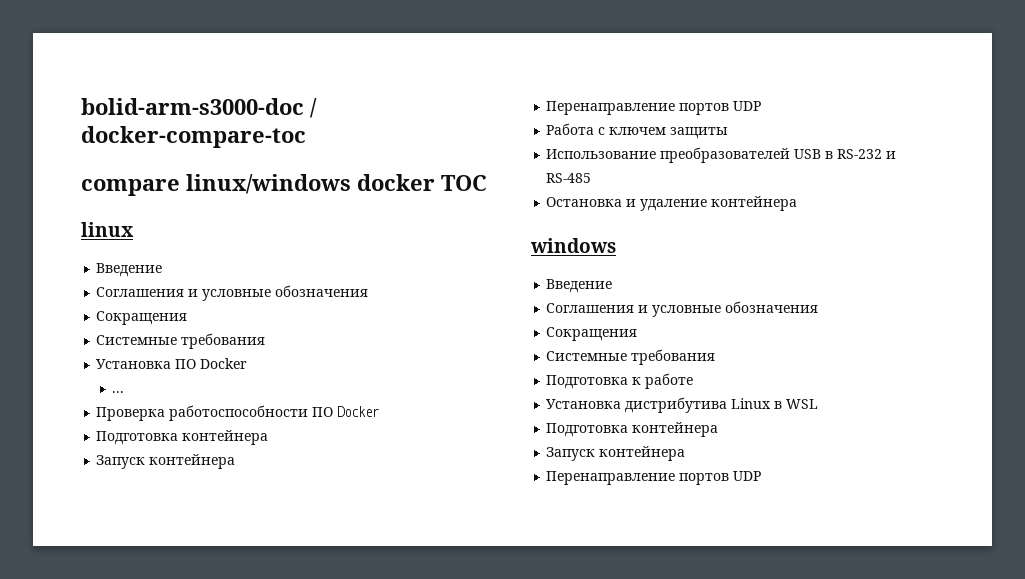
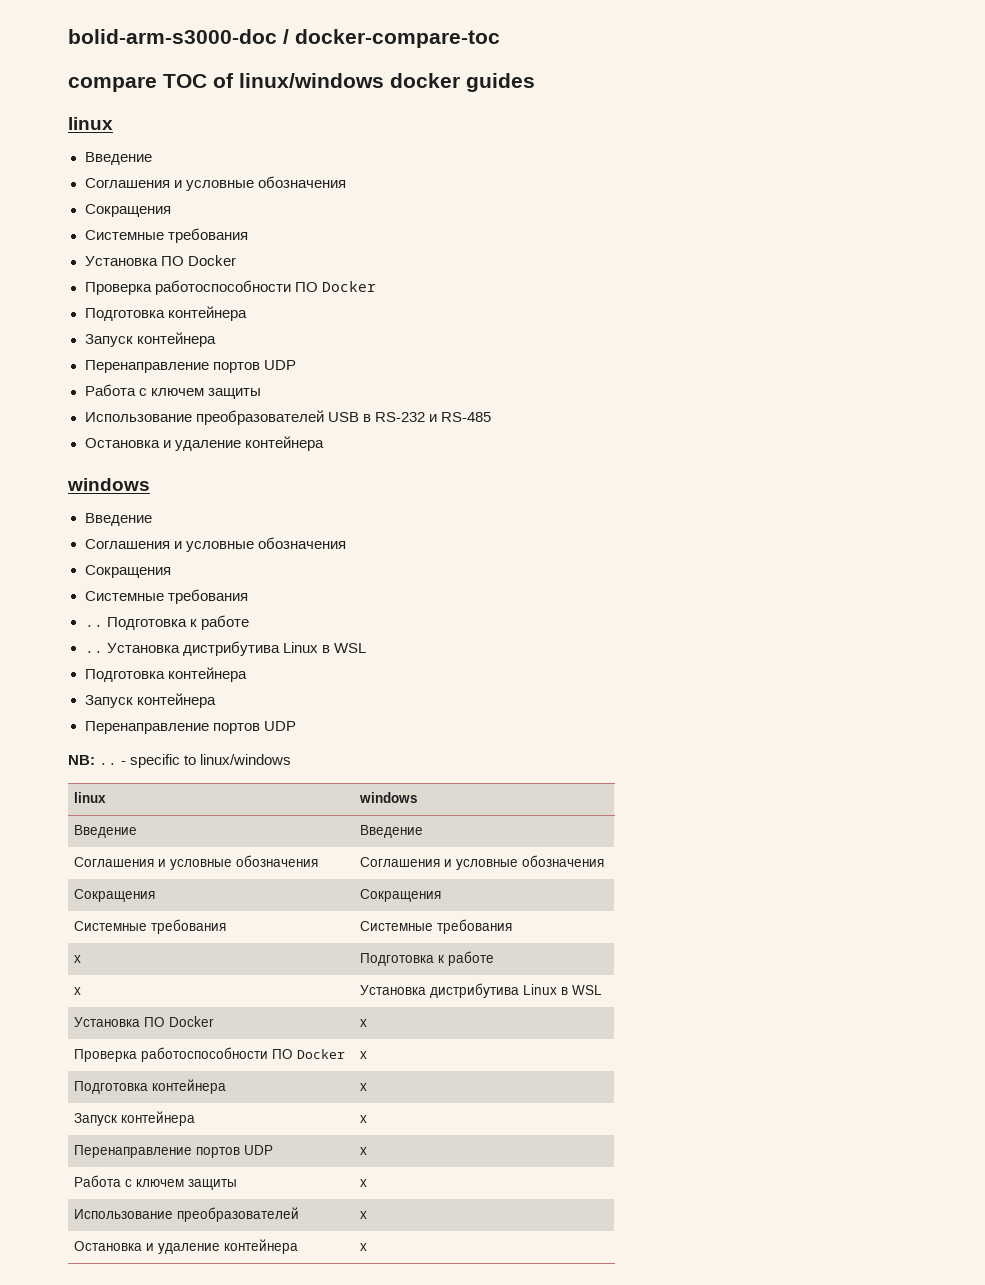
- compare linux/windows docker TOC
+ compare TOC of linux/windows docker guides
- ...
- Подготовка к работе
- Установка дистрибутива Linux в WSL
+ .. Подготовка к работе
+ .. Установка дистрибутива Linux в WSL
+ NB: .. - specific to linux/windows
+ linux | windows
+ Введение | Введение
+ Соглашения и условные обозначения | Соглашения и условные обозначения
+ Сокращения | Сокращения
+ Системные требования | Системные требования
+ x | Подготовка к работе
+ x | Установка дистрибутива Linux в WSL
+ Установка ПО Docker | x
+ Проверка работоспособности ПО Docker | x
+ Подготовка контейнера | x
+ Запуск контейнера | x
+ Перенаправление портов UDP | x
+ Работа с ключем защиты | x
+ Использование преобразователей | x
+ Остановка и удаление контейнера | x

